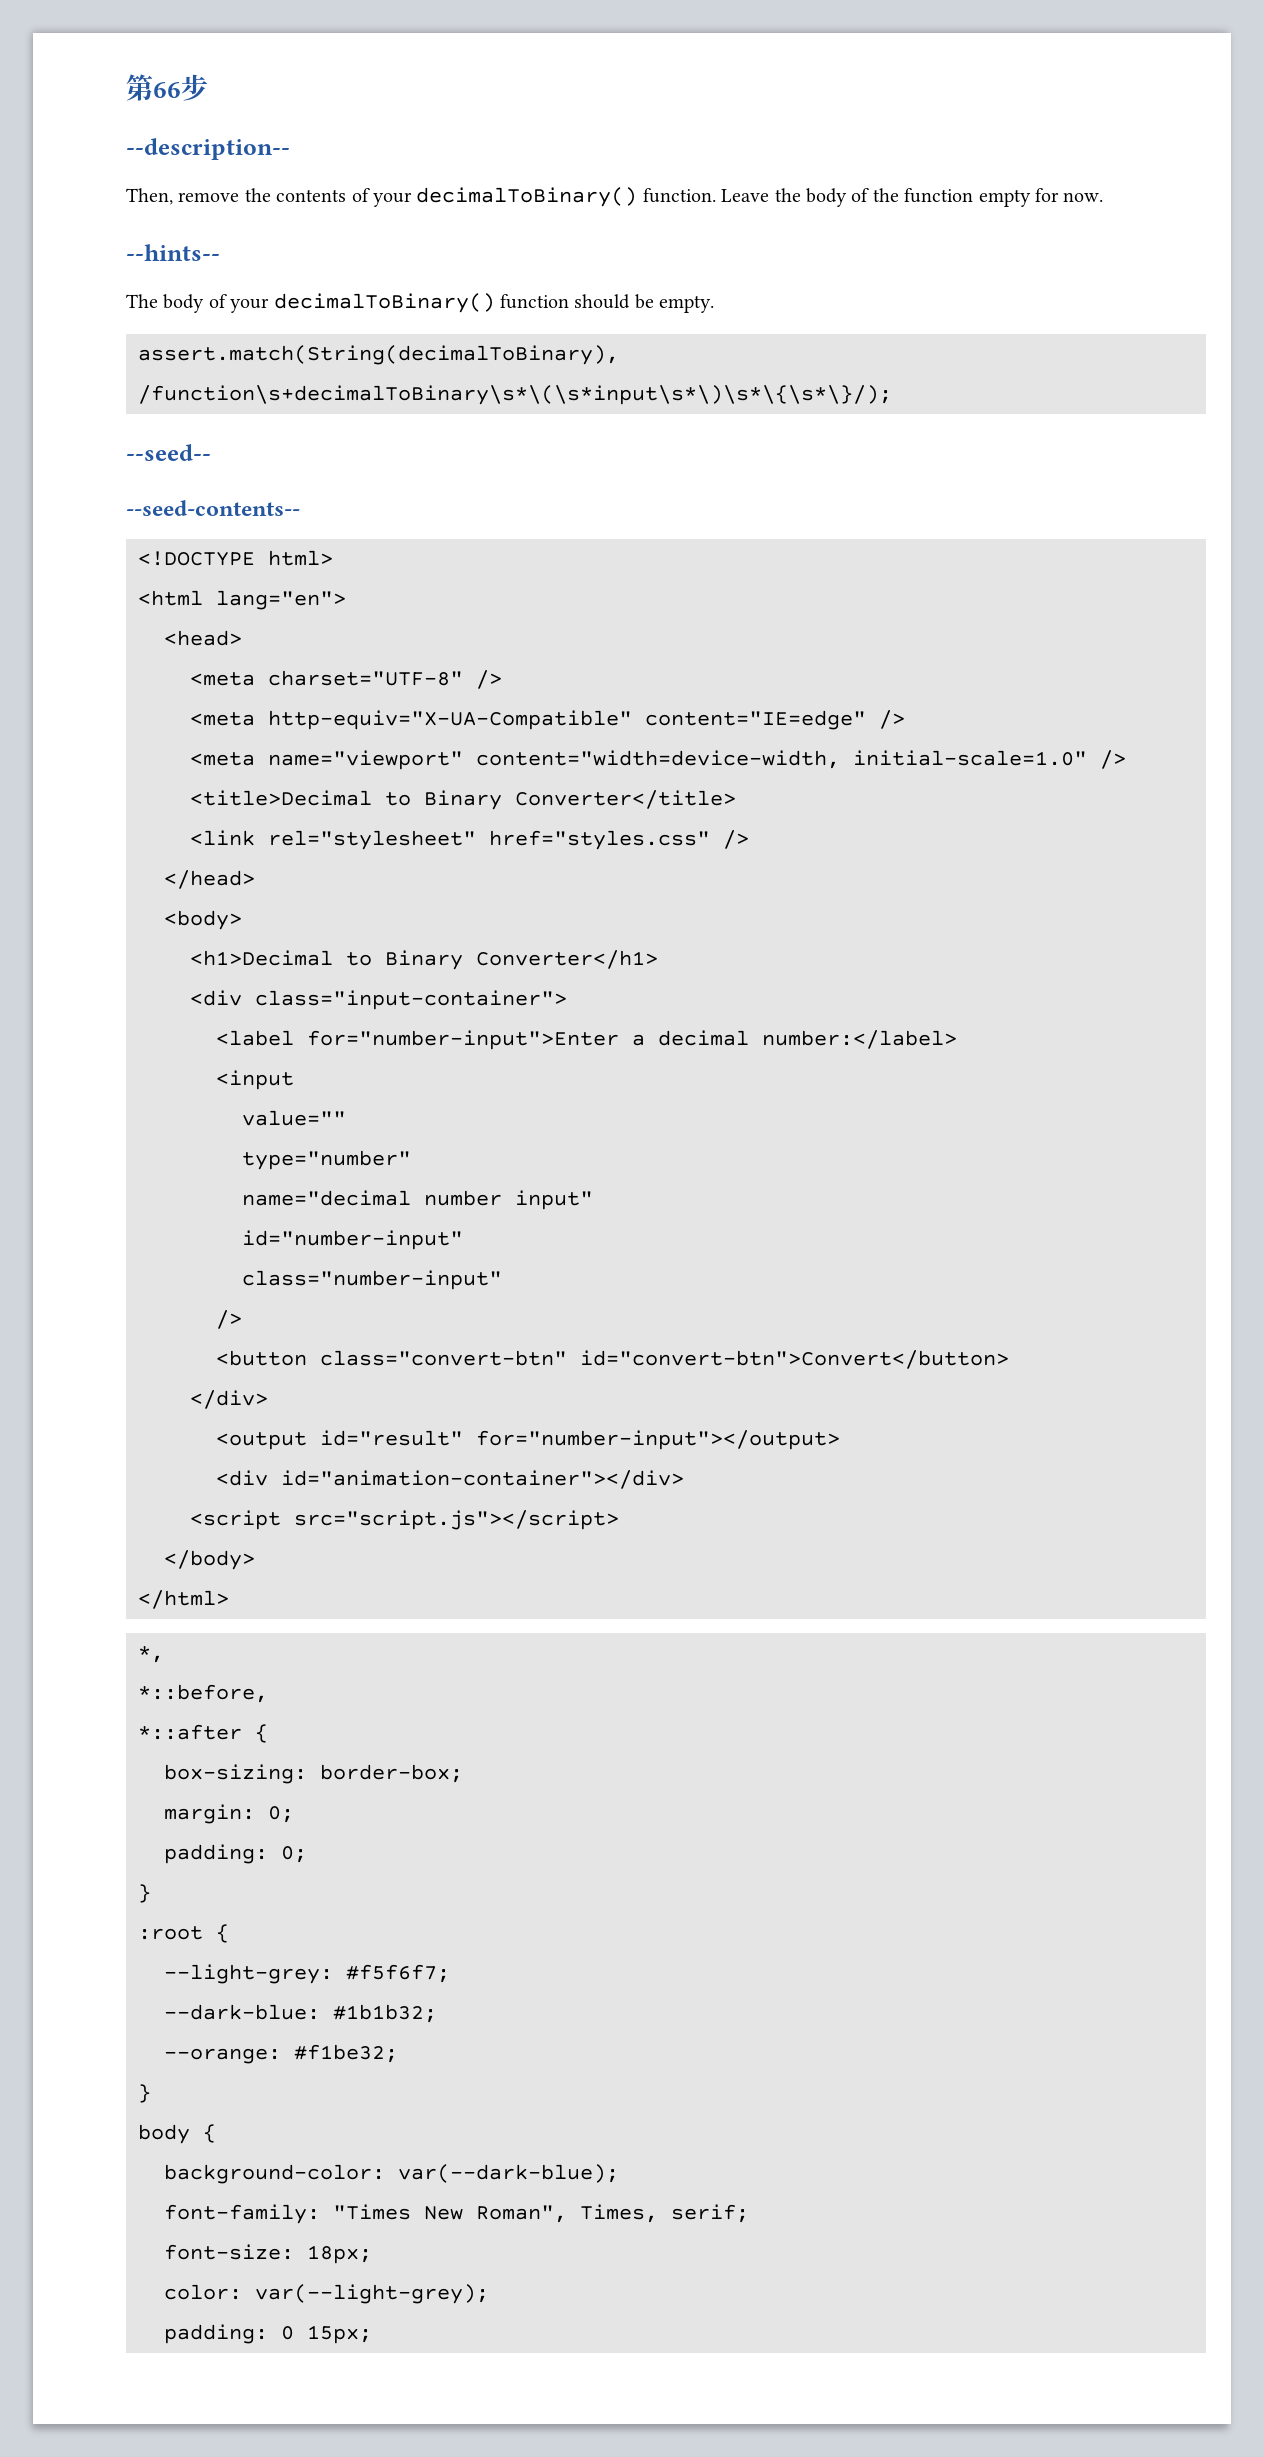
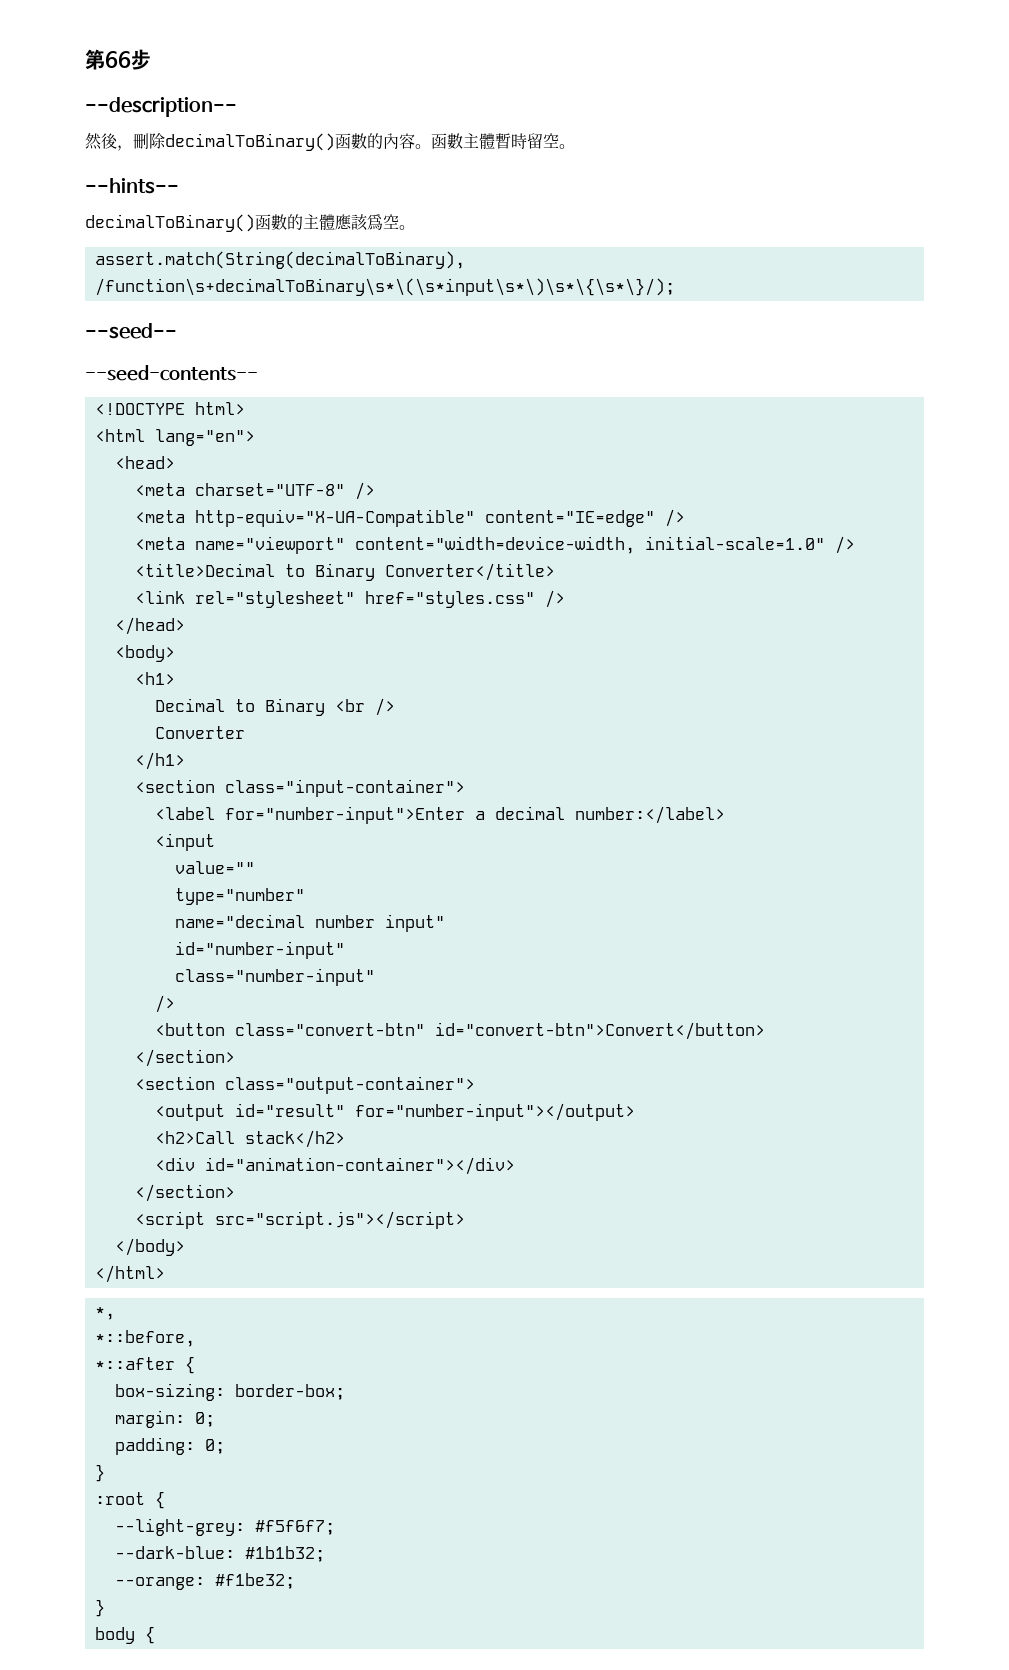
- Then, remove the contents of your decimalToBinary() function. Leave the body of the function empty for now.
+ 然後，刪除decimalToBinary()函數的內容。函數主體暫時留空。
  --hints--
- The body of your decimalToBinary() function should be empty.
+ decimalToBinary()函數的主體應該爲空。
- <h1>Decimal to Binary Converter</h1>
- <div class="input-container">
+ <h1>
+ Decimal to Binary <br />
+ Converter
+ </h1>
+ <section class="input-container">
  <button class="convert-btn" id="convert-btn">Convert</button>
- </div>
+ </section>
+ <section class="output-container">
+ <h2>Call stack</h2>
  <div id="animation-container"></div>
+ </section>
- background-color: var(--dark-blue);
- font-family: "Times New Roman", Times, serif;
- font-size: 18px;
- color: var(--light-grey);
- padding: 0 15px;

